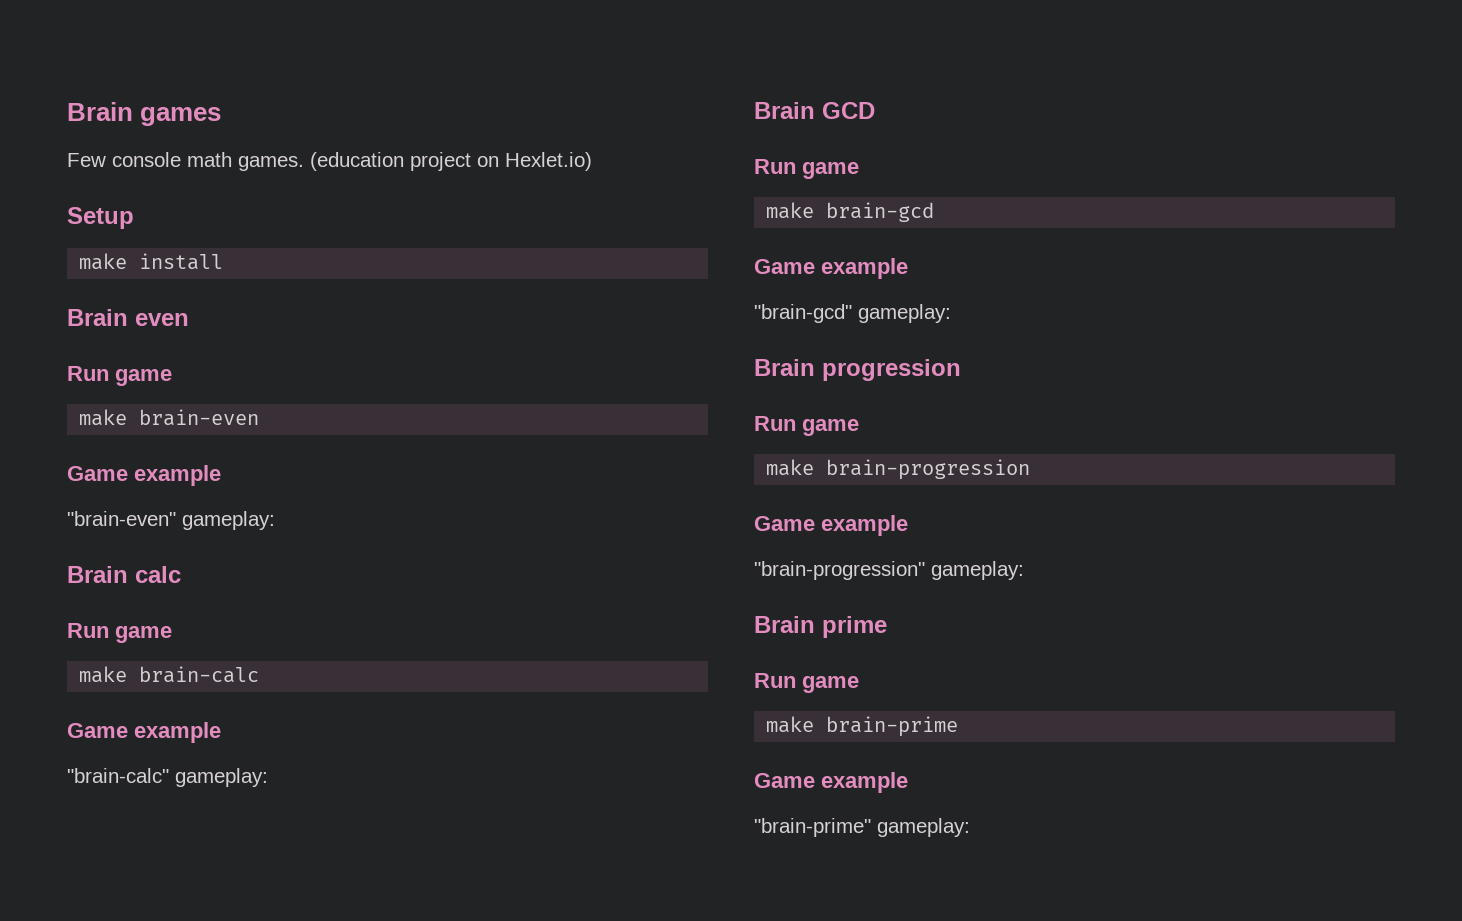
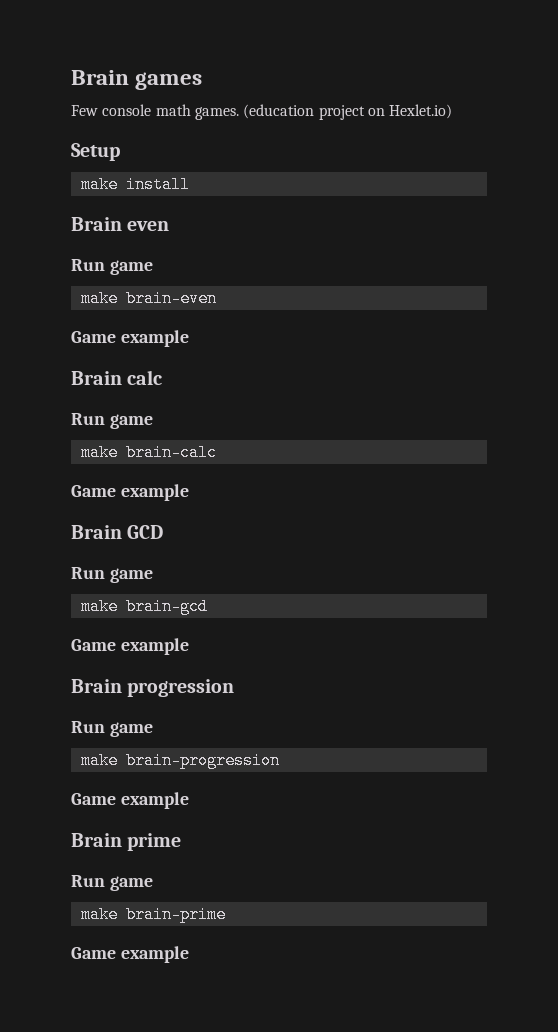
- "brain-even" gameplay:
- "brain-calc" gameplay:
- "brain-gcd" gameplay:
- "brain-progression" gameplay:
- "brain-prime" gameplay:

